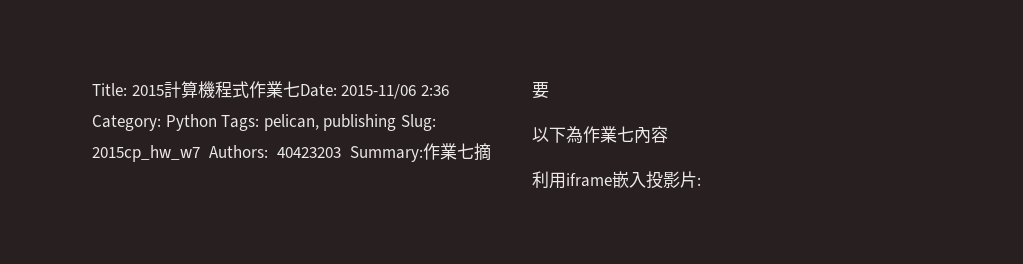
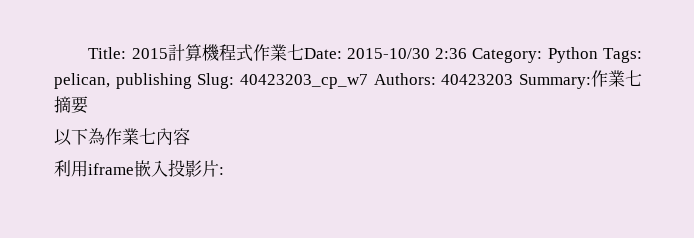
- Title: 2015計算機程式作業七Date: 2015-11/06 2:36 Category: Python Tags: pelican, publishing Slug: 2015cp_hw_w7 Authors: 40423203 Summary:作業七摘要
+ Title: 2015計算機程式作業七Date: 2015-10/30 2:36 Category: Python Tags: pelican, publishing Slug: 40423203_cp_w7 Authors: 40423203 Summary:作業七摘要

